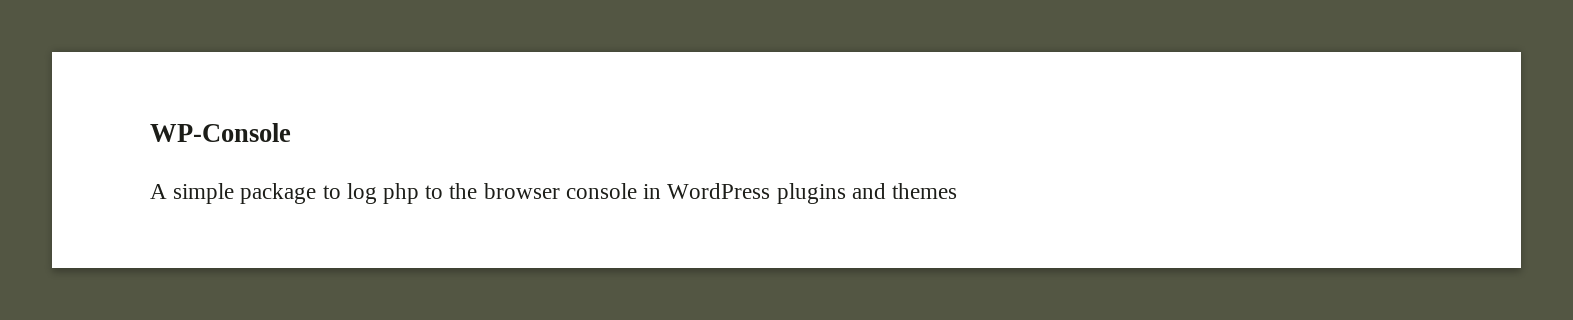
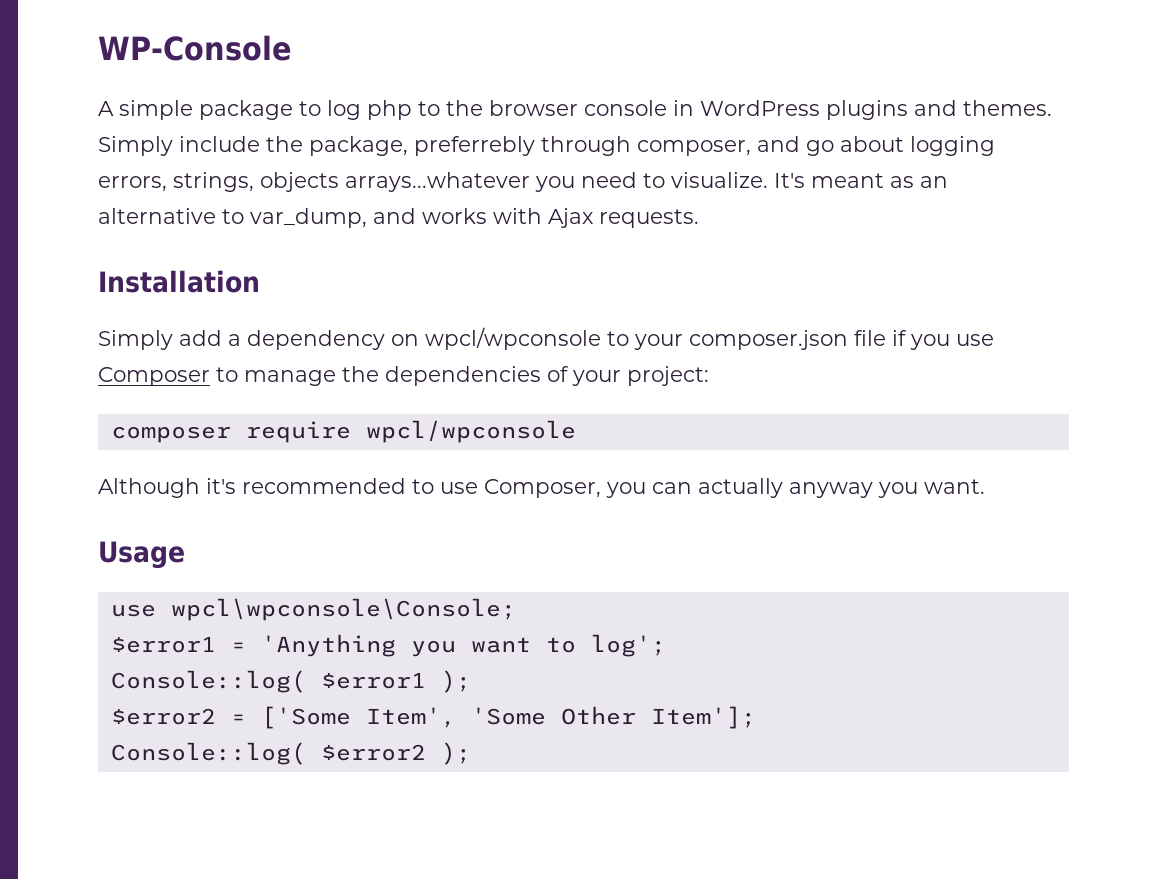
- A simple package to log php to the browser console in WordPress plugins and themes
+ A simple package to log php to the browser console in WordPress plugins and themes. Simply include the package, preferrebly through composer, and go about logging errors, strings, objects arrays...whatever you need to visualize. It's meant as an alternative to var_dump, and works with Ajax requests.
+ Installation
+ Simply add a dependency on wpcl/wpconsole to your composer.json file if you use Composer to manage the dependencies of your project:
+ composer require wpcl/wpconsole
+ Although it's recommended to use Composer, you can actually anyway you want.
+ Usage
+ use wpcl\wpconsole\Console;
+ $error1 = 'Anything you want to log';
+ Console::log( $error1 );
+ $error2 = ['Some Item', 'Some Other Item'];
+ Console::log( $error2 );

